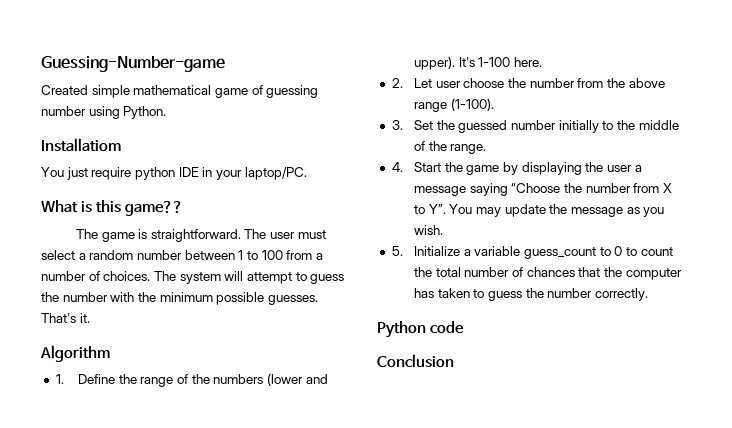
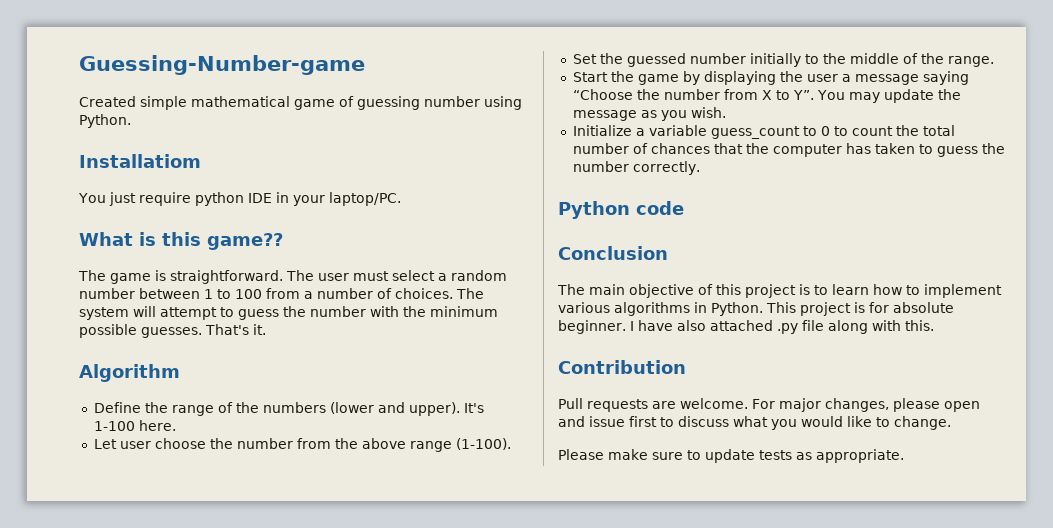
- 1. Define the range of the numbers (lower and upper).
+ Define the range of the numbers (lower and upper).
- 2. Let user choose the number from the above range (1-100).
+ Let user choose the number from the above range (1-100).
- 3. Set the guessed number initially to the middle of the range.
+ Set the guessed number initially to the middle of the range.
- 4. Start the game by displaying the user a message saying “Choose the number from X to Y”. You may update the message as you wish.
+ Start the game by displaying the user a message saying “Choose the number from X to Y”. You may update the message as you wish.
- 5. Initialize a variable guess_count to 0 to count the total number of chances that the computer has taken to guess the number correctly.
+ Initialize a variable guess_count to 0 to count the total number of chances that the computer has taken to guess the number correctly.
+ The main objective of this project is to learn how to implement various algorithms in Python. This project is for absolute beginner. I have also attached .py file along with this.
+ Contribution
+ Pull requests are welcome. For major changes, please open and issue first to discuss what you would like to change.
+ Please make sure to update tests as appropriate.

